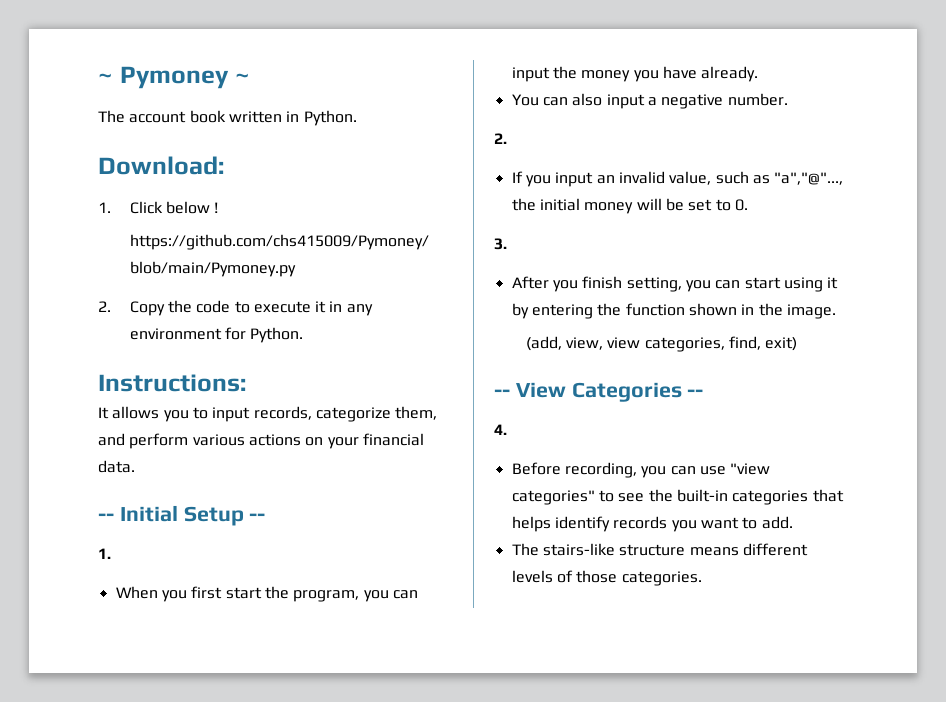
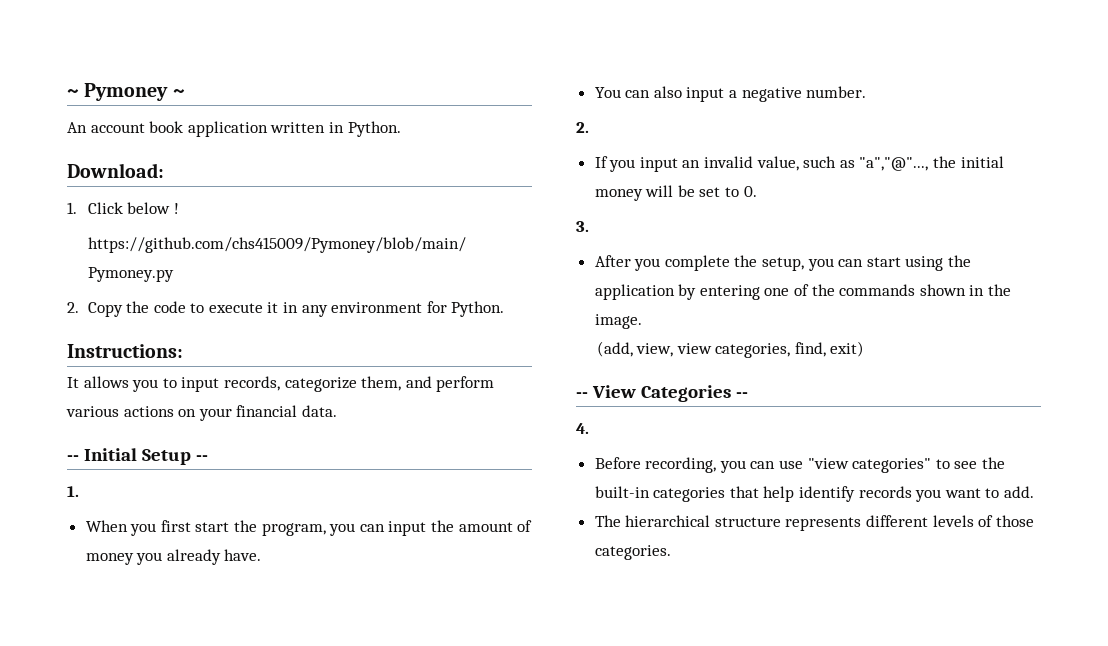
- The account book written in Python.
+ An account book application written in Python.
- When you first start the program, you can input the money you have already.
+ When you first start the program, you can input the amount of money you already have.
- After you finish setting, you can start using it by entering the function shown in the image.
+ After you complete the setup, you can start using the application by entering one of the commands shown in the image.
- Before recording, you can use "view categories" to see the built-in categories that helps identify records you want to add.
+ Before recording, you can use "view categories" to see the built-in categories that help identify records you want to add.
- The stairs-like structure means different levels of those categories.
+ The hierarchical structure represents different levels of those categories.

